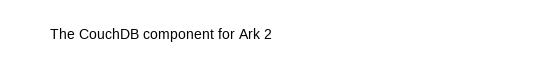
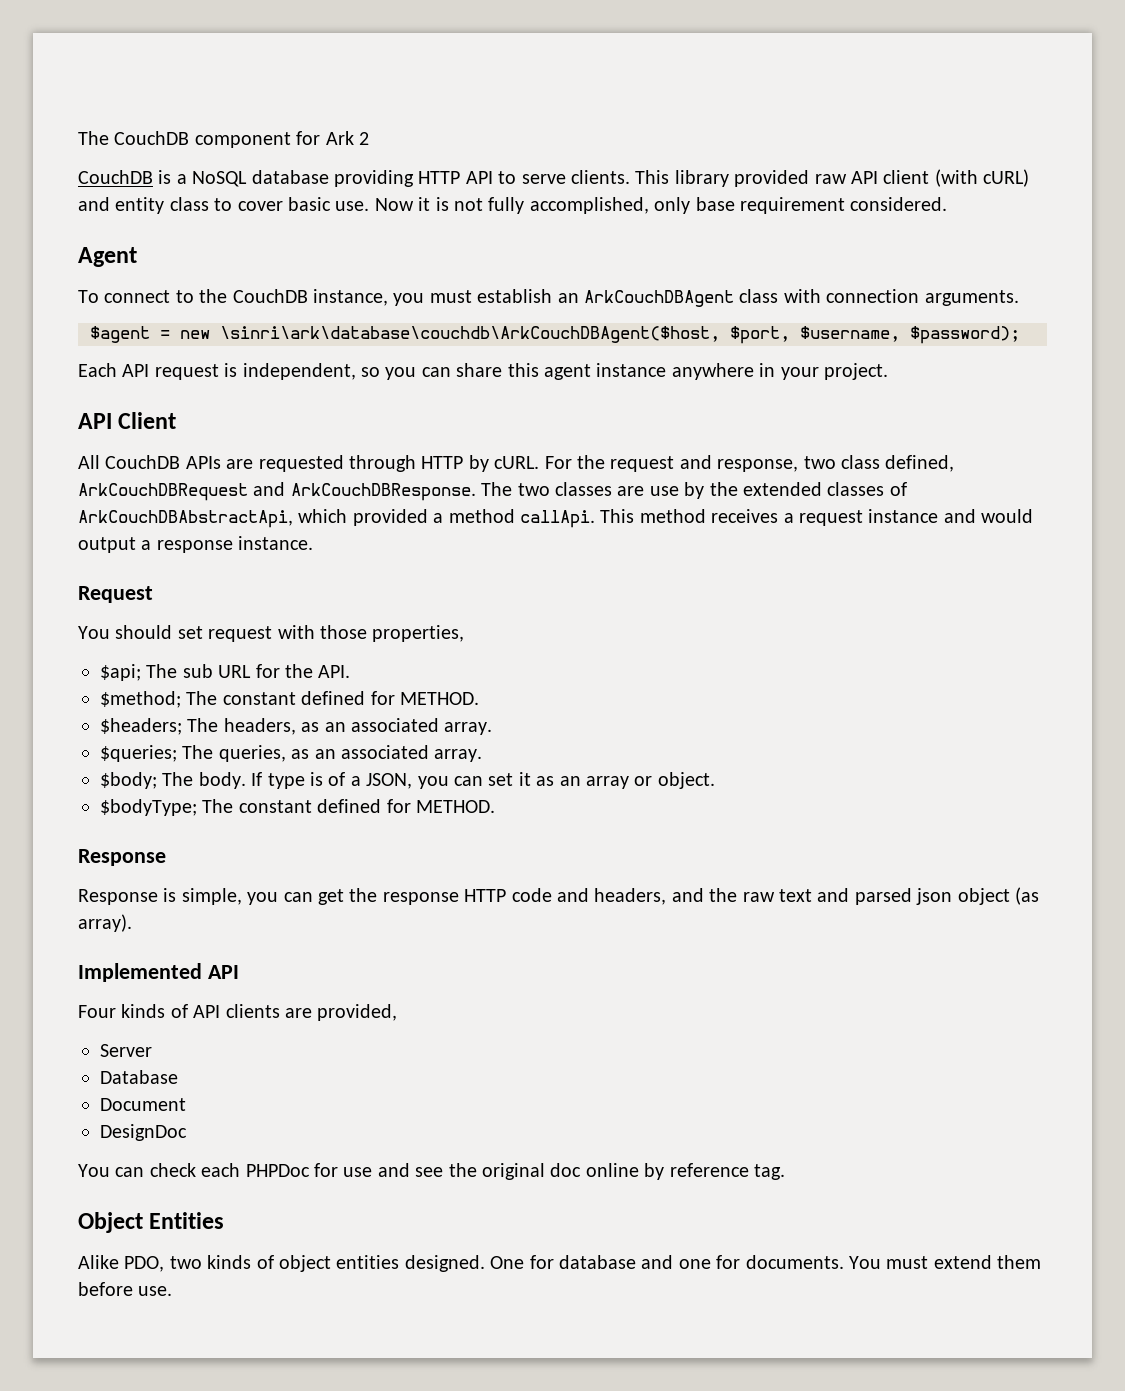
+ CouchDB is a NoSQL database providing HTTP API to serve clients. This library provided raw API client (with cURL) and entity class to cover basic use. Now it is not fully accomplished, only base requirement considered.
+ Agent
+ To connect to the CouchDB instance, you must establish an ArkCouchDBAgent class with connection arguments.
+ $agent = new \sinri\ark\database\couchdb\ArkCouchDBAgent($host, $port, $username, $password);
+ Each API request is independent, so you can share this agent instance anywhere in your project.
+ API Client
+ All CouchDB APIs are requested through HTTP by cURL. For the request and response, two class defined, ArkCouchDBRequest and ArkCouchDBResponse. The two classes are use by the extended classes of ArkCouchDBAbstractApi, which provided a method callApi. This method receives a request instance and would output a response instance.
+ Request
+ You should set request with those properties,
+ $api; The sub URL for the API.
+ $method; The constant defined for METHOD.
+ $headers; The headers, as an associated array.
+ $queries; The queries, as an associated array.
+ $body; The body. If type is of a JSON, you can set it as an array or object.
+ $bodyType; The constant defined for METHOD.
+ Response
+ Response is simple, you can get the response HTTP code and headers, and the raw text and parsed json object (as array).
+ Implemented API
+ Four kinds of API clients are provided,
+ Server
+ Database
+ Document
+ DesignDoc
+ You can check each PHPDoc for use and see the original doc online by reference tag.
+ Object Entities
+ Alike PDO, two kinds of object entities designed. One for database and one for documents. You must extend them before use.

